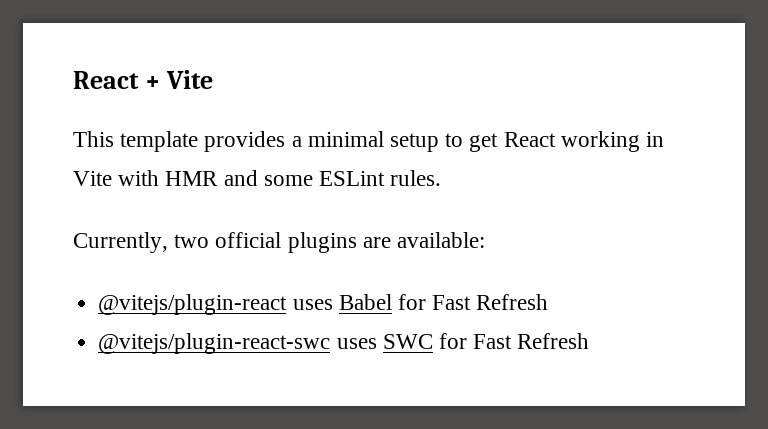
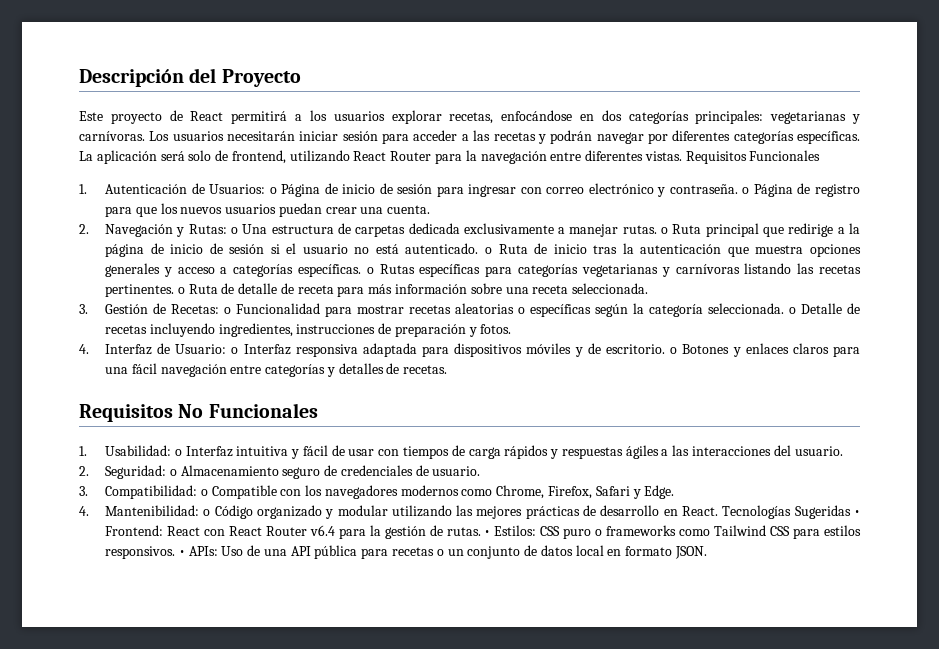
- React + Vite
- This template provides a minimal setup to get React working in Vite with HMR and some ESLint rules.
- Currently, two official plugins are available:
- @vitejs/plugin-react uses Babel for Fast Refresh
- @vitejs/plugin-react-swc uses SWC for Fast Refresh
+ Descripción del Proyecto
+ Este proyecto de React permitirá a los usuarios explorar recetas, enfocándose en dos categorías principales: vegetarianas y carnívoras. Los usuarios necesitarán iniciar sesión para acceder a las recetas y podrán navegar por diferentes categorías específicas. La aplicación será solo de frontend, utilizando React Router para la navegación entre diferentes vistas. Requisitos Funcionales
+ 1. Autenticación de Usuarios: o Página de inicio de sesión para ingresar con correo electrónico y contraseña. o Página de registro para que los nuevos usuarios puedan crear una cuenta.
+ 2. Navegación y Rutas: o Una estructura de carpetas dedicada exclusivamente a manejar rutas. o Ruta principal que redirige a la página de inicio de sesión si el usuario no está autenticado. o Ruta de inicio tras la autenticación que muestra opciones generales y acceso a categorías específicas. o Rutas específicas para categorías vegetarianas y carnívoras listando las recetas pertinentes. o Ruta de detalle de receta para más información sobre una receta seleccionada.
+ 3. Gestión de Recetas: o Funcionalidad para mostrar recetas aleatorias o específicas según la categoría seleccionada. o Detalle de recetas incluyendo ingredientes, instrucciones de preparación y fotos.
+ 4. Interfaz de Usuario: o Interfaz responsiva adaptada para dispositivos móviles y de escritorio. o Botones y enlaces claros para una fácil navegación entre categorías y detalles de recetas.
+ Requisitos No Funcionales
+ 1. Usabilidad: o Interfaz intuitiva y fácil de usar con tiempos de carga rápidos y respuestas ágiles a las interacciones del usuario.
+ 2. Seguridad: o Almacenamiento seguro de credenciales de usuario.
+ 3. Compatibilidad: o Compatible con los navegadores modernos como Chrome, Firefox, Safari y Edge.
+ 4. Mantenibilidad: o Código organizado y modular utilizando las mejores prácticas de desarrollo en React. Tecnologías Sugeridas • Frontend: React con React Router v6.4 para la gestión de rutas. • Estilos: CSS puro o frameworks como Tailwind CSS para estilos responsivos. • APIs: Uso de una API pública para recetas o un conjunto de datos local en formato JSON.

